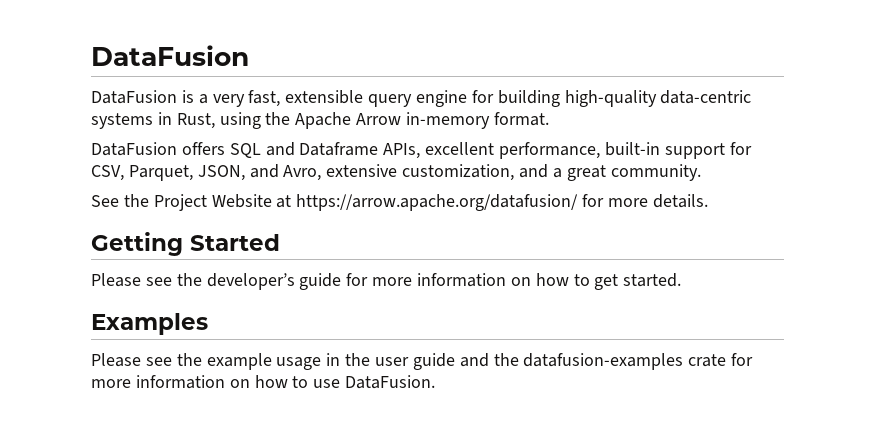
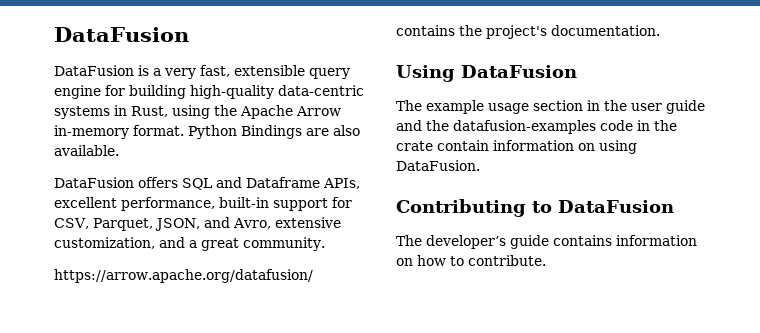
+ Python Bindings are also available.
- See the Project Website at https://arrow.apache.org/datafusion/ for more details.
- Getting Started
- Please see the developer’s guide for more information on how to get started.
- Examples
- Please see the example usage in the user guide and the datafusion-examples crate for more information on how to use DataFusion.
+ https://arrow.apache.org/datafusion/ contains the project's documentation.
+ Using DataFusion
+ The example usage section in the user guide and the datafusion-examples code in the crate contain information on using DataFusion.
+ Contributing to DataFusion
+ The developer’s guide contains information on how to contribute.

